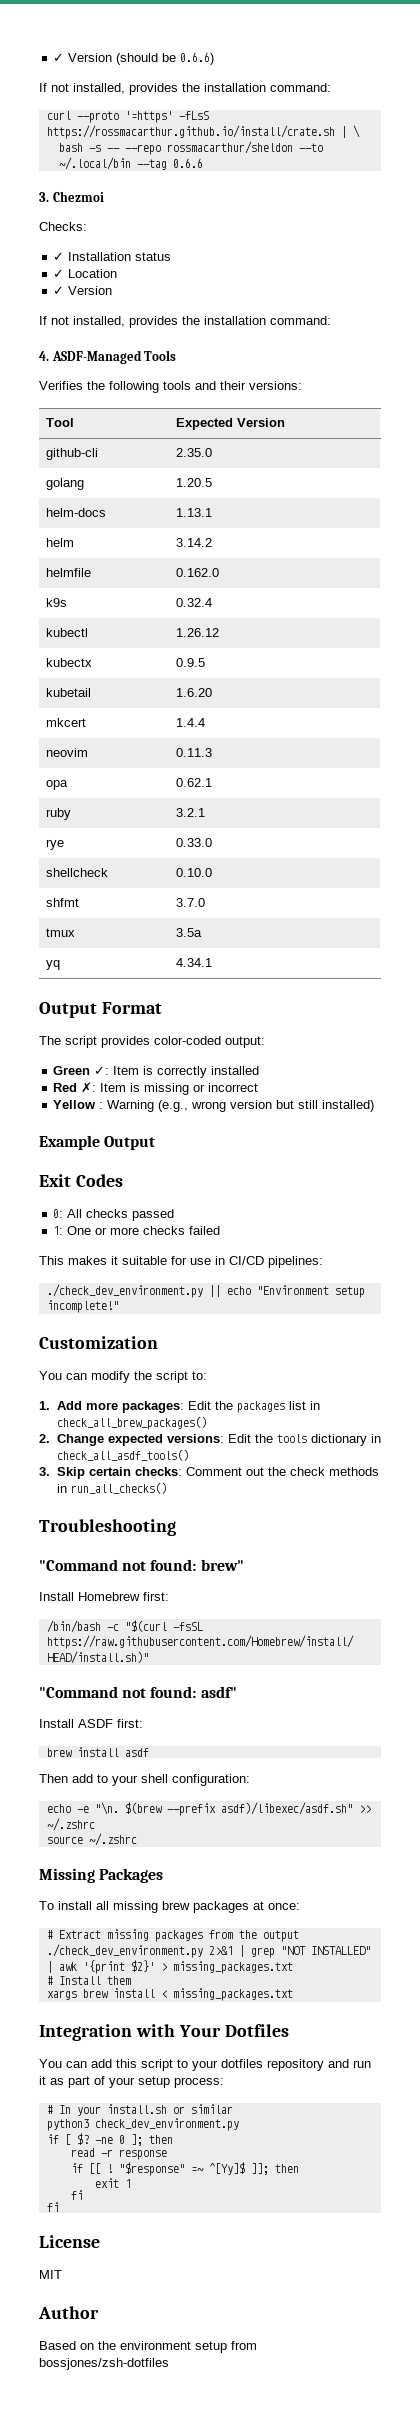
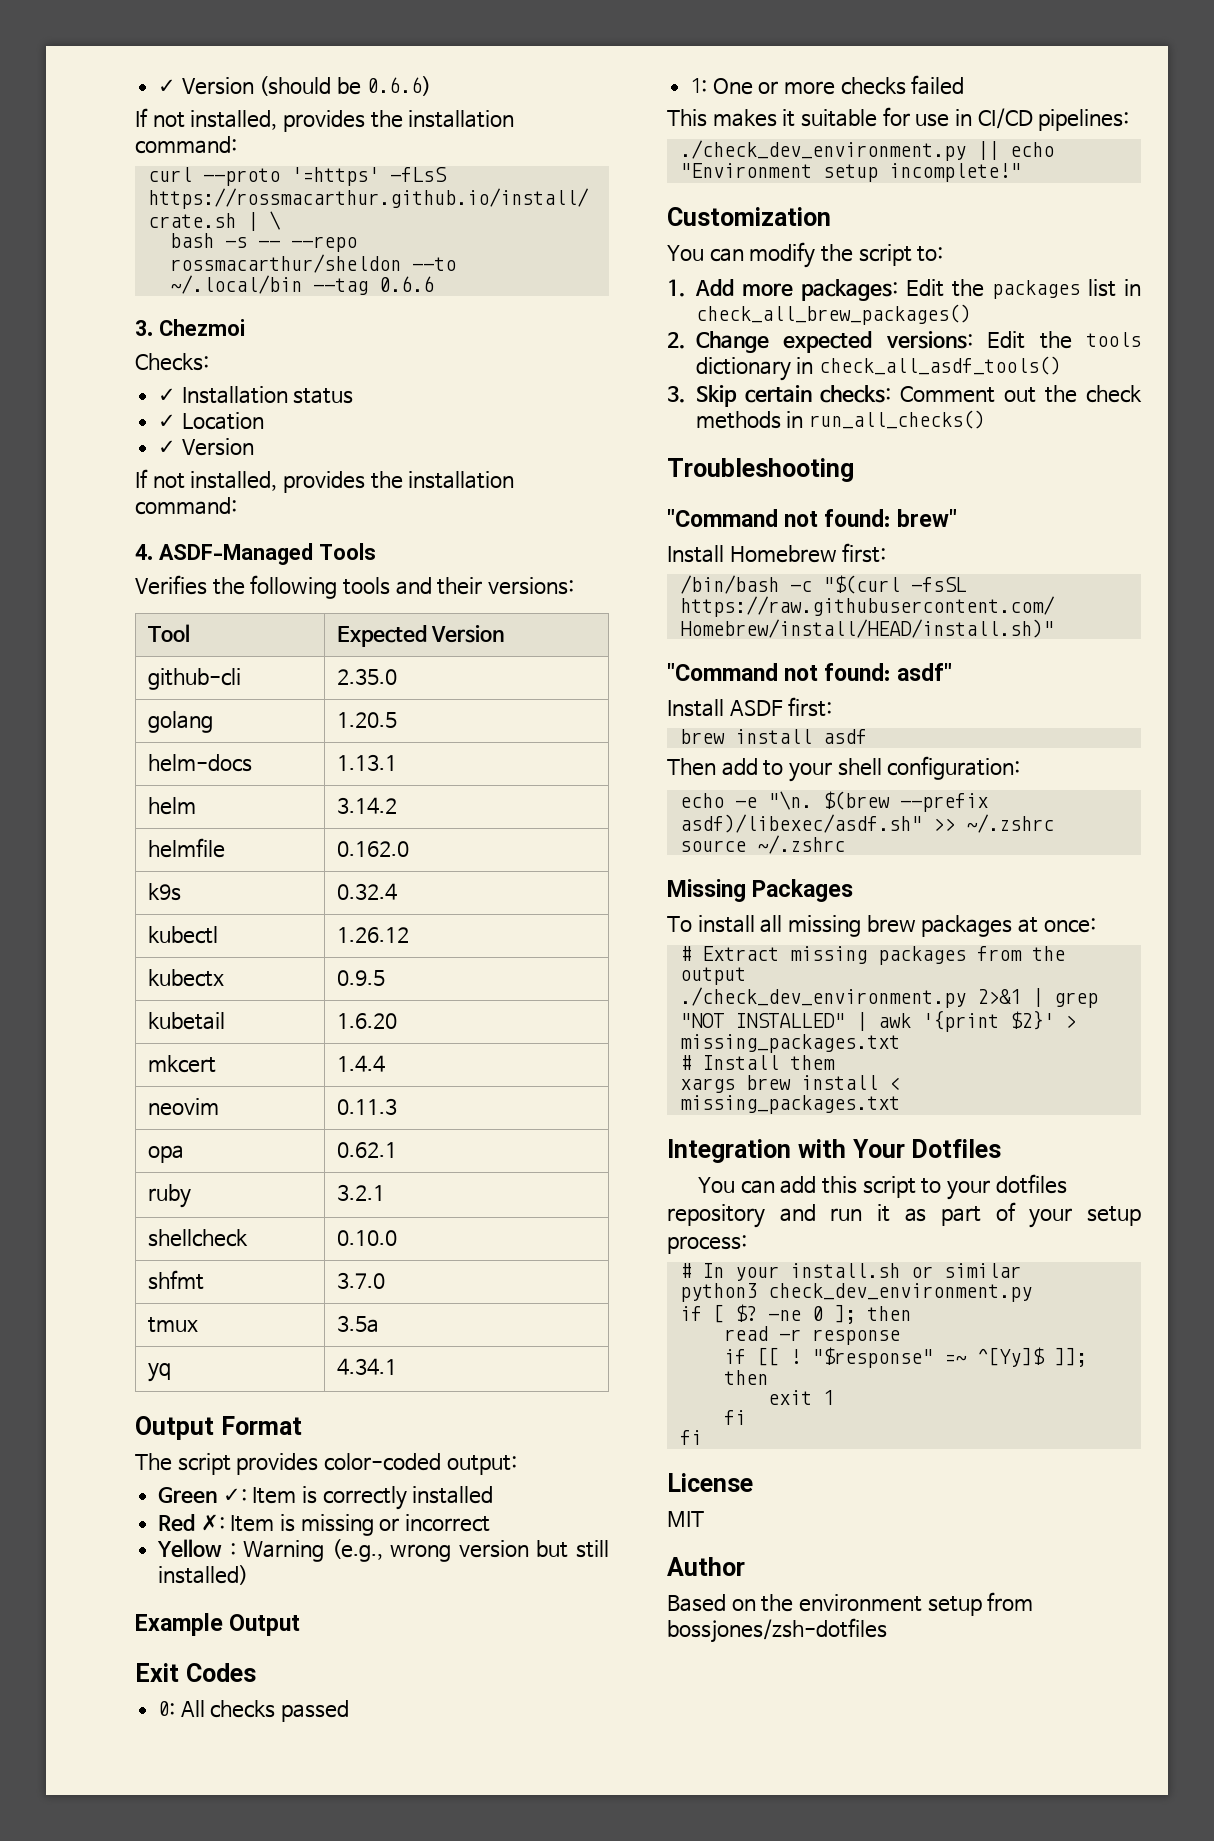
- rye | 0.33.0

